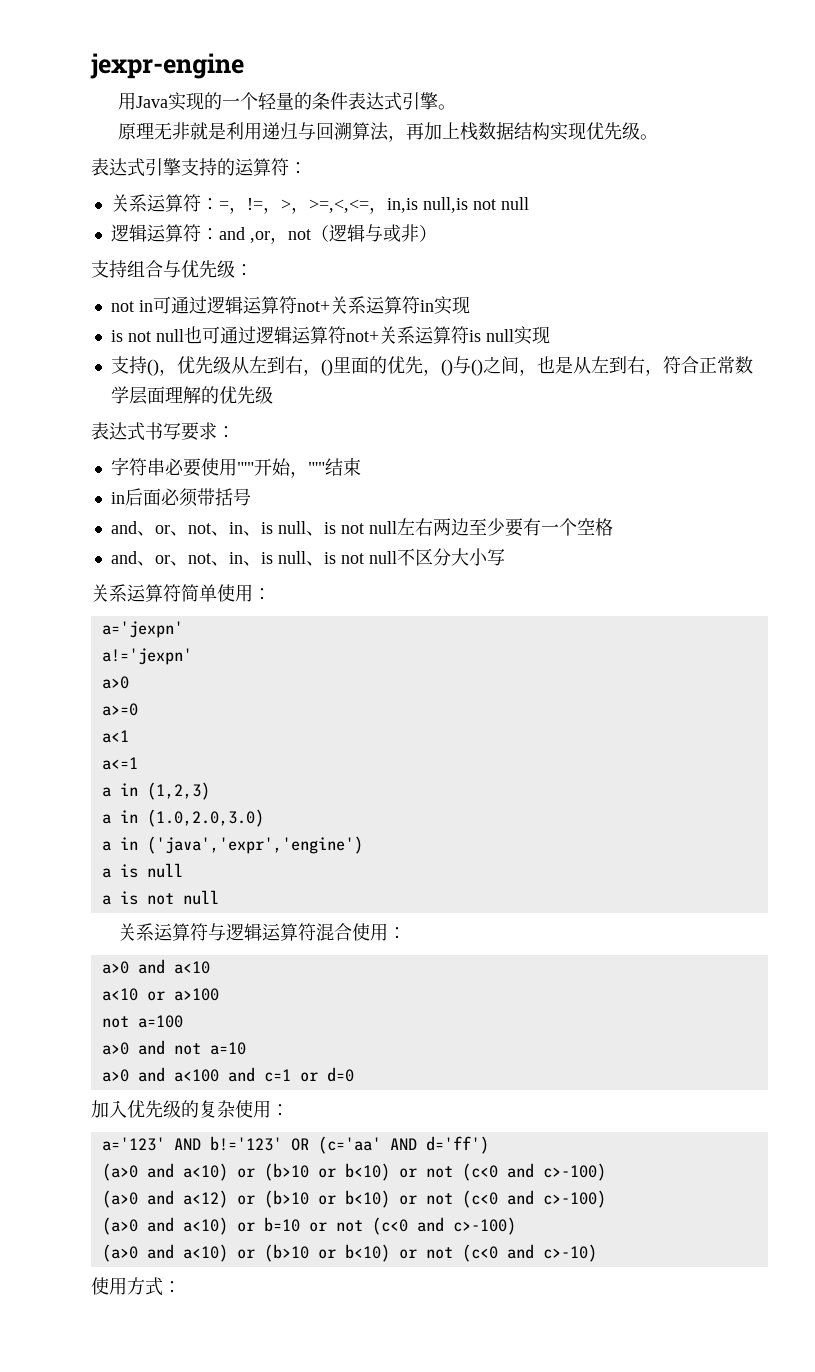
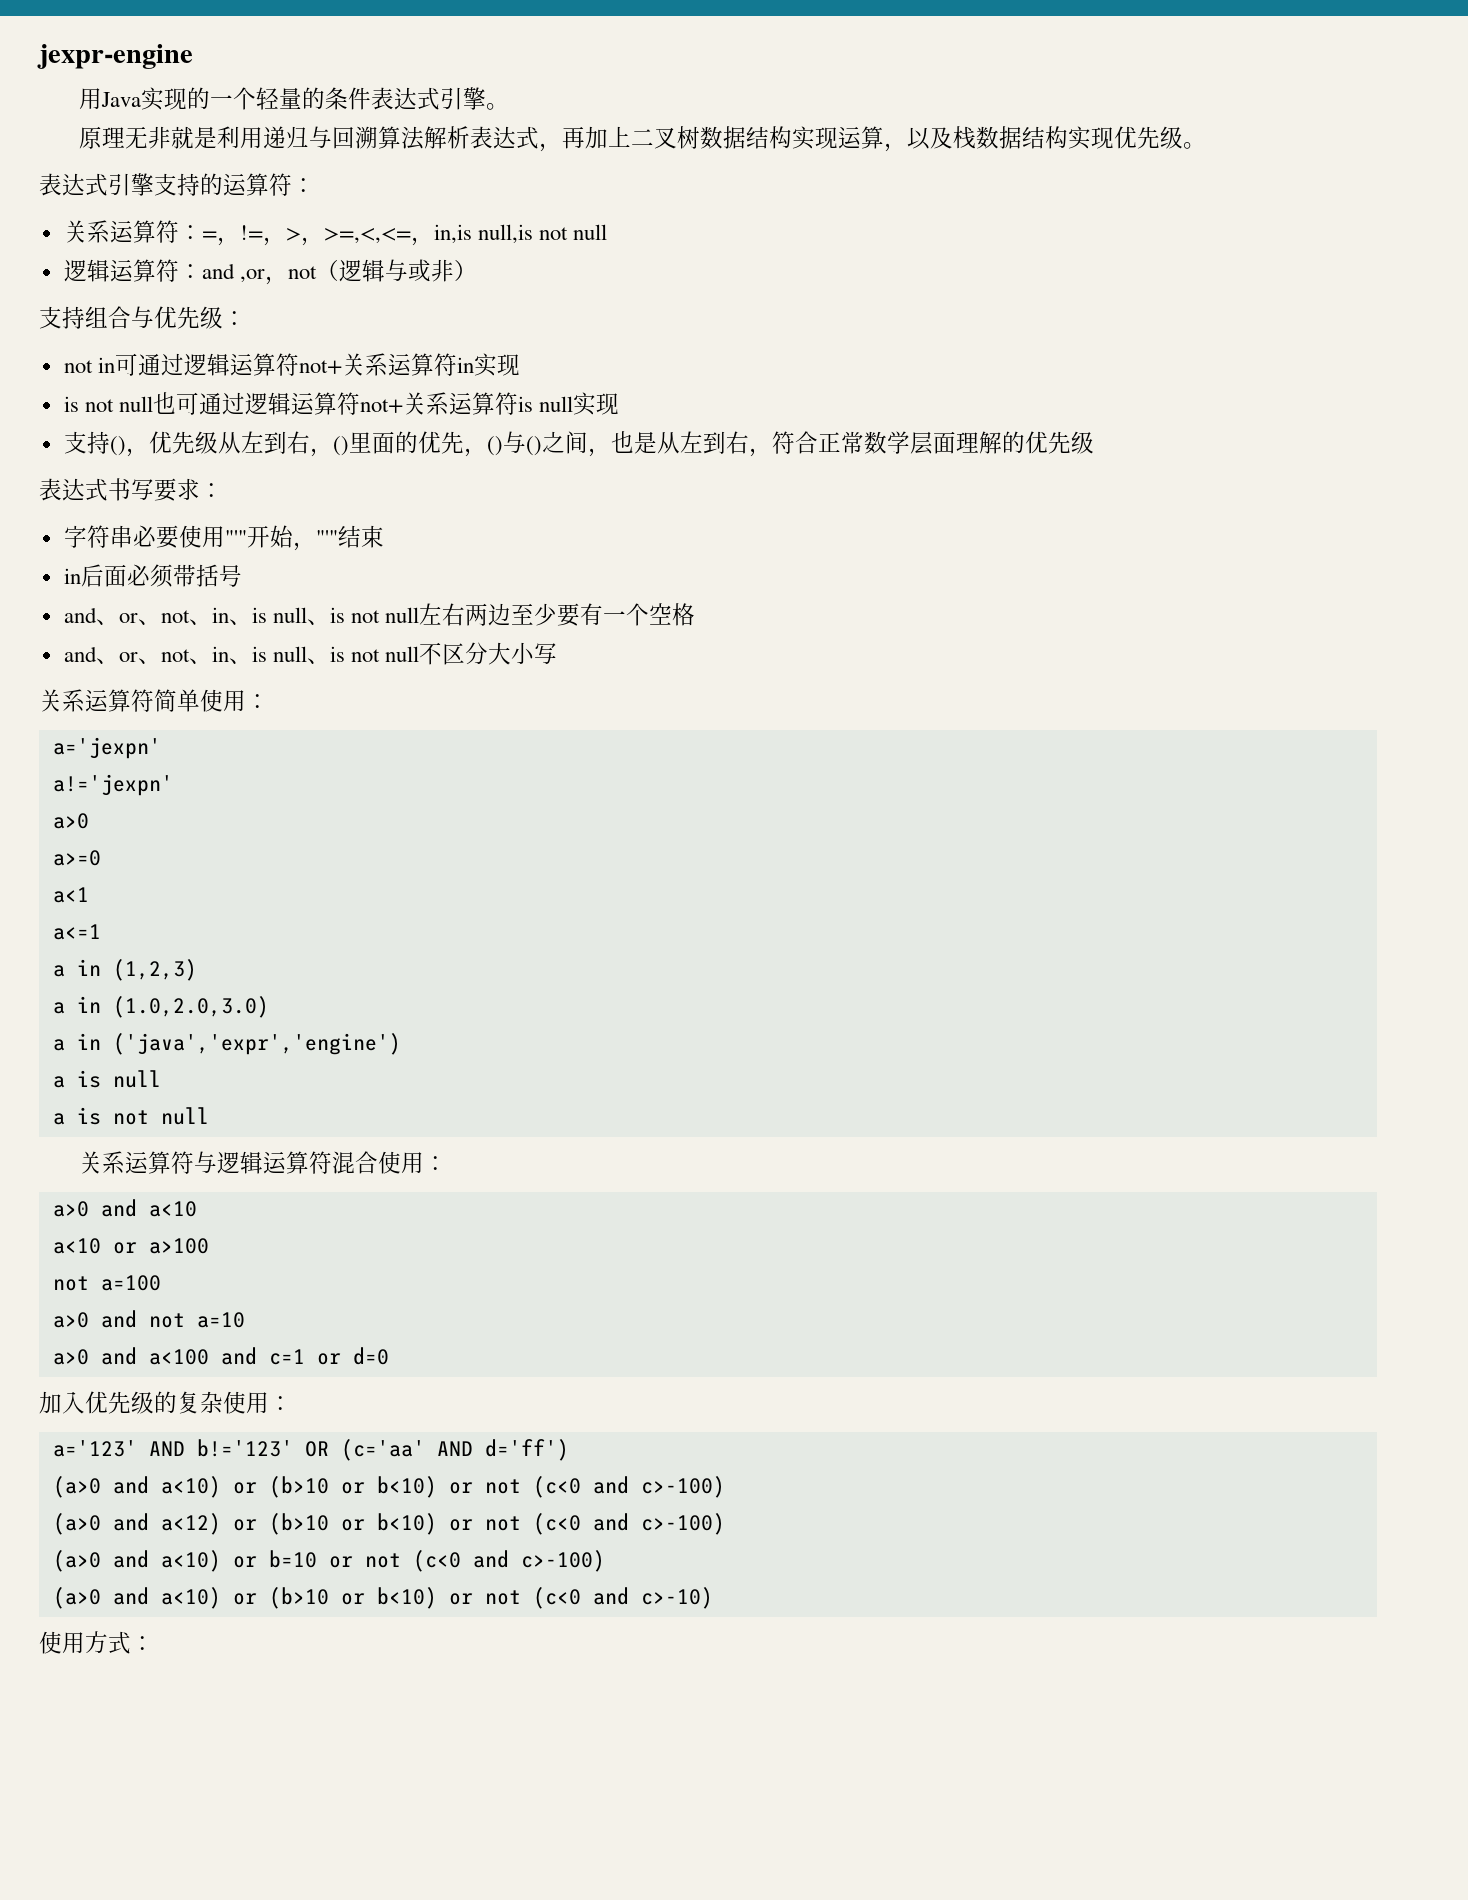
- 原理无非就是利用递归与回溯算法，再加上栈数据结构实现优先级。
+ 原理无非就是利用递归与回溯算法解析表达式，再加上二叉树数据结构实现运算，以及栈数据结构实现优先级。

